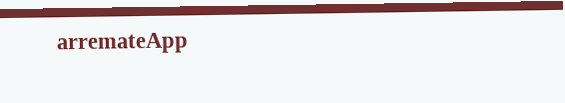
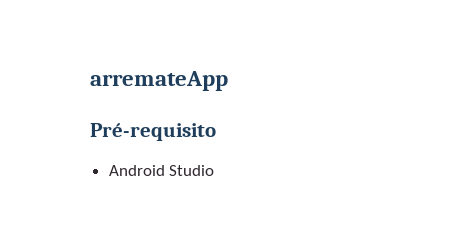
+ Pré-requisito
+ Android Studio

